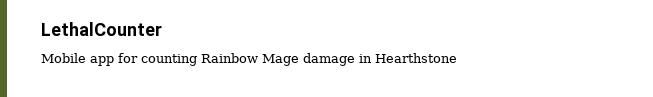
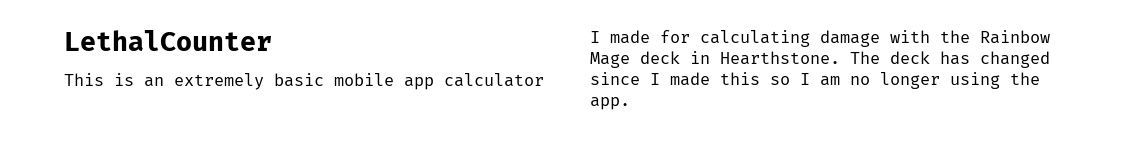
- Mobile app for counting Rainbow Mage damage in Hearthstone
+ This is an extremely basic mobile app calculator I made for calculating damage with the Rainbow Mage deck in Hearthstone. The deck has changed since I made this so I am no longer using the app.

